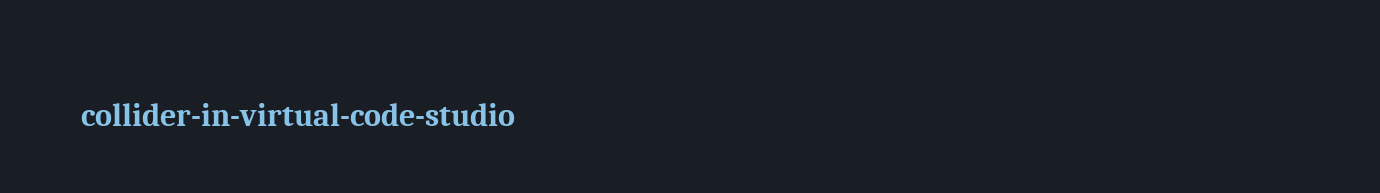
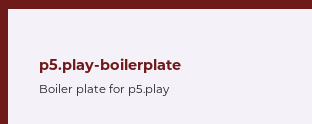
- collider-in-virtual-code-studio
+ p5.play-boilerplate
+ Boiler plate for p5.play

